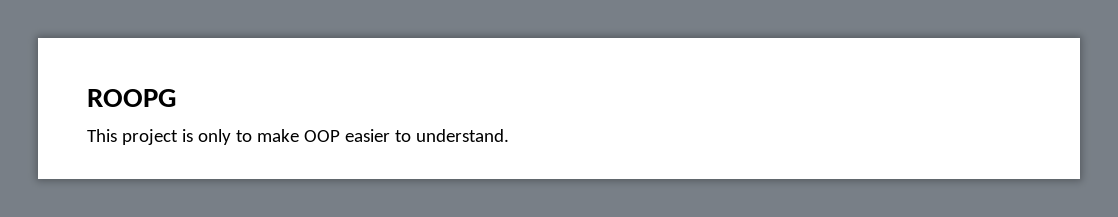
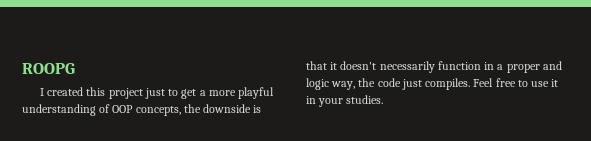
- This project is only to make OOP easier to understand.
+ I created this project just to get a more playful understanding of OOP concepts, the downside is that it doesn't necessarily function in a proper and logic way, the code just compiles. Feel free to use it in your studies.

